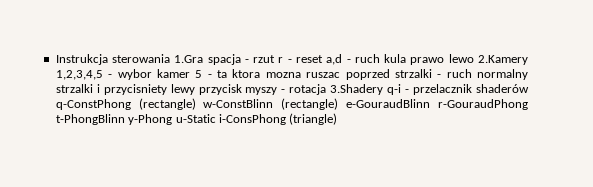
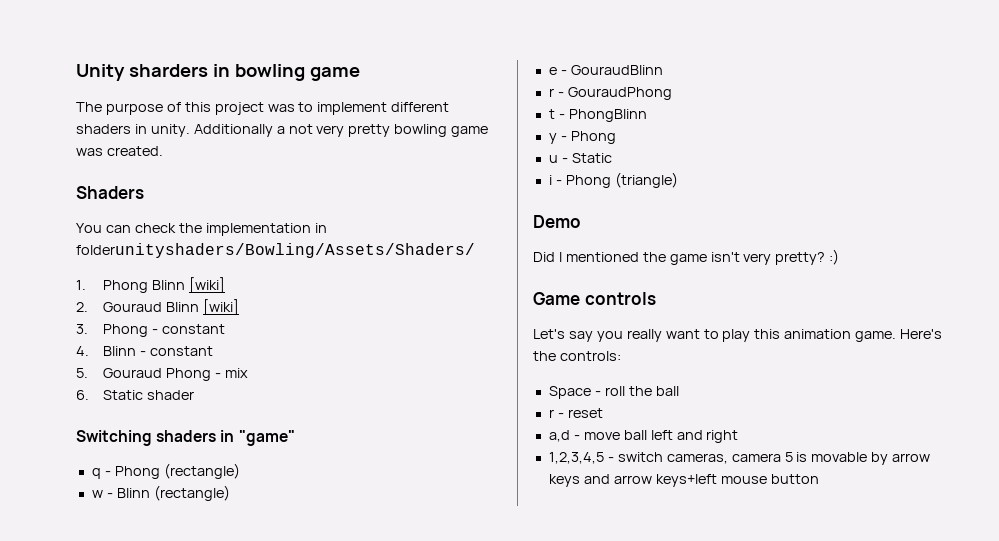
- Instrukcja sterowania 1.Gra spacja - rzut r - reset a,d - ruch kula prawo lewo 2.Kamery 1,2,3,4,5 - wybor kamer 5 - ta ktora mozna ruszac poprzed strzalki - ruch normalny strzalki i przycisniety lewy przycisk myszy - rotacja 3.Shadery q-i - przelacznik shaderów q-ConstPhong (rectangle) w-ConstBlinn (rectangle) e-GouraudBlinn r-GouraudPhong t-PhongBlinn y-Phong u-Static i-ConsPhong (triangle)
+ Unity sharders in bowling game
+ The purpose of this project was to implement different shaders in unity. Additionally a not very pretty bowling game was created.
+ Shaders
+ You can check the implementation in folderunityshaders/Bowling/Assets/Shaders/
+ 1. Phong Blinn [wiki]
+ 2. Gouraud Blinn [wiki]
+ 3. Phong - constant
+ 4. Blinn - constant
+ 5. Gouraud Phong - mix
+ 6. Static shader
+ Switching shaders in "game"
+ q - Phong (rectangle)
+ w - Blinn (rectangle)
+ e - GouraudBlinn
+ r - GouraudPhong
+ t - PhongBlinn
+ y - Phong
+ u - Static
+ i - Phong (triangle)
+ Demo
+ Did I mentioned the game isn't very pretty? :)
+ Game controls
+ Let's say you really want to play this animation game. Here's the controls:
+ Space - roll the ball
+ r - reset
+ a,d - move ball left and right
+ 1,2,3,4,5 - switch cameras, camera 5 is movable by arrow keys and arrow keys+left mouse button

